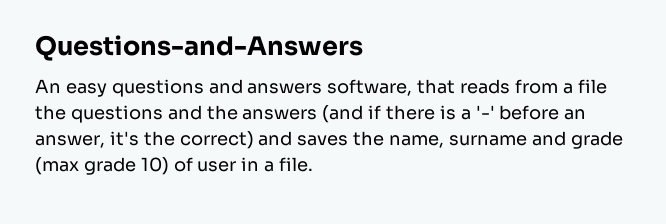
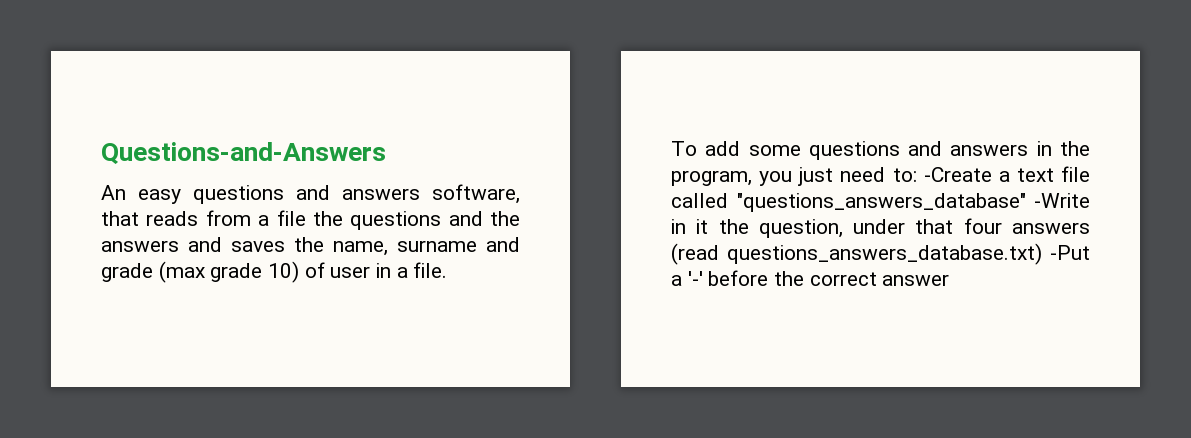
- An easy questions and answers software, that reads from a file the questions and the answers (and if there is a '-' before an answer, it's the correct) and saves the name, surname and grade (max grade 10) of user in a file.
+ An easy questions and answers software, that reads from a file the questions and the answers and saves the name, surname and grade (max grade 10) of user in a file.
+ To add some questions and answers in the program, you just need to: -Create a text file called "questions_answers_database" -Write in it the question, under that four answers (read questions_answers_database.txt) -Put a '-' before the correct answer

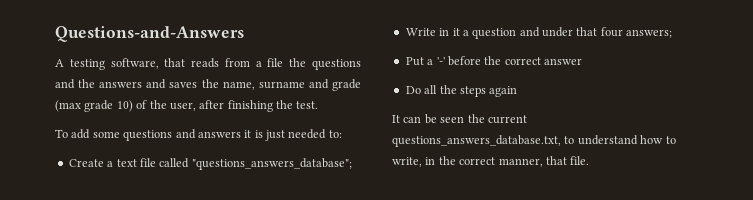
- An easy questions and answers software, that reads from a file the questions and the answers and saves the name, surname and grade (max grade 10) of user in a file.
+ A testing software, that reads from a file the questions and the answers and saves the name, surname and grade (max grade 10) of the user, after finishing the test.
- To add some questions and answers in the program, you just need to: -Create a text file called "questions_answers_database" -Write in it the question, under that four answers (read questions_answers_database.txt) -Put a '-' before the correct answer
+ To add some questions and answers it is just needed to:
+ Create a text file called "questions_answers_database";
+ Write in it a question and under that four answers;
+ Put a '-' before the correct answer
+ Do all the steps again
+ It can be seen the current questions_answers_database.txt, to understand how to write, in the correct manner, that file.

